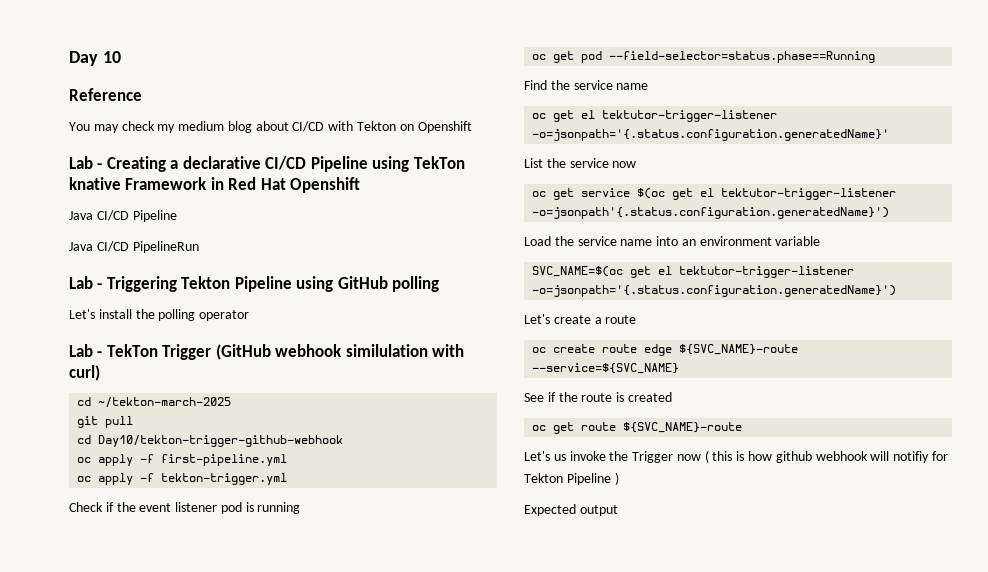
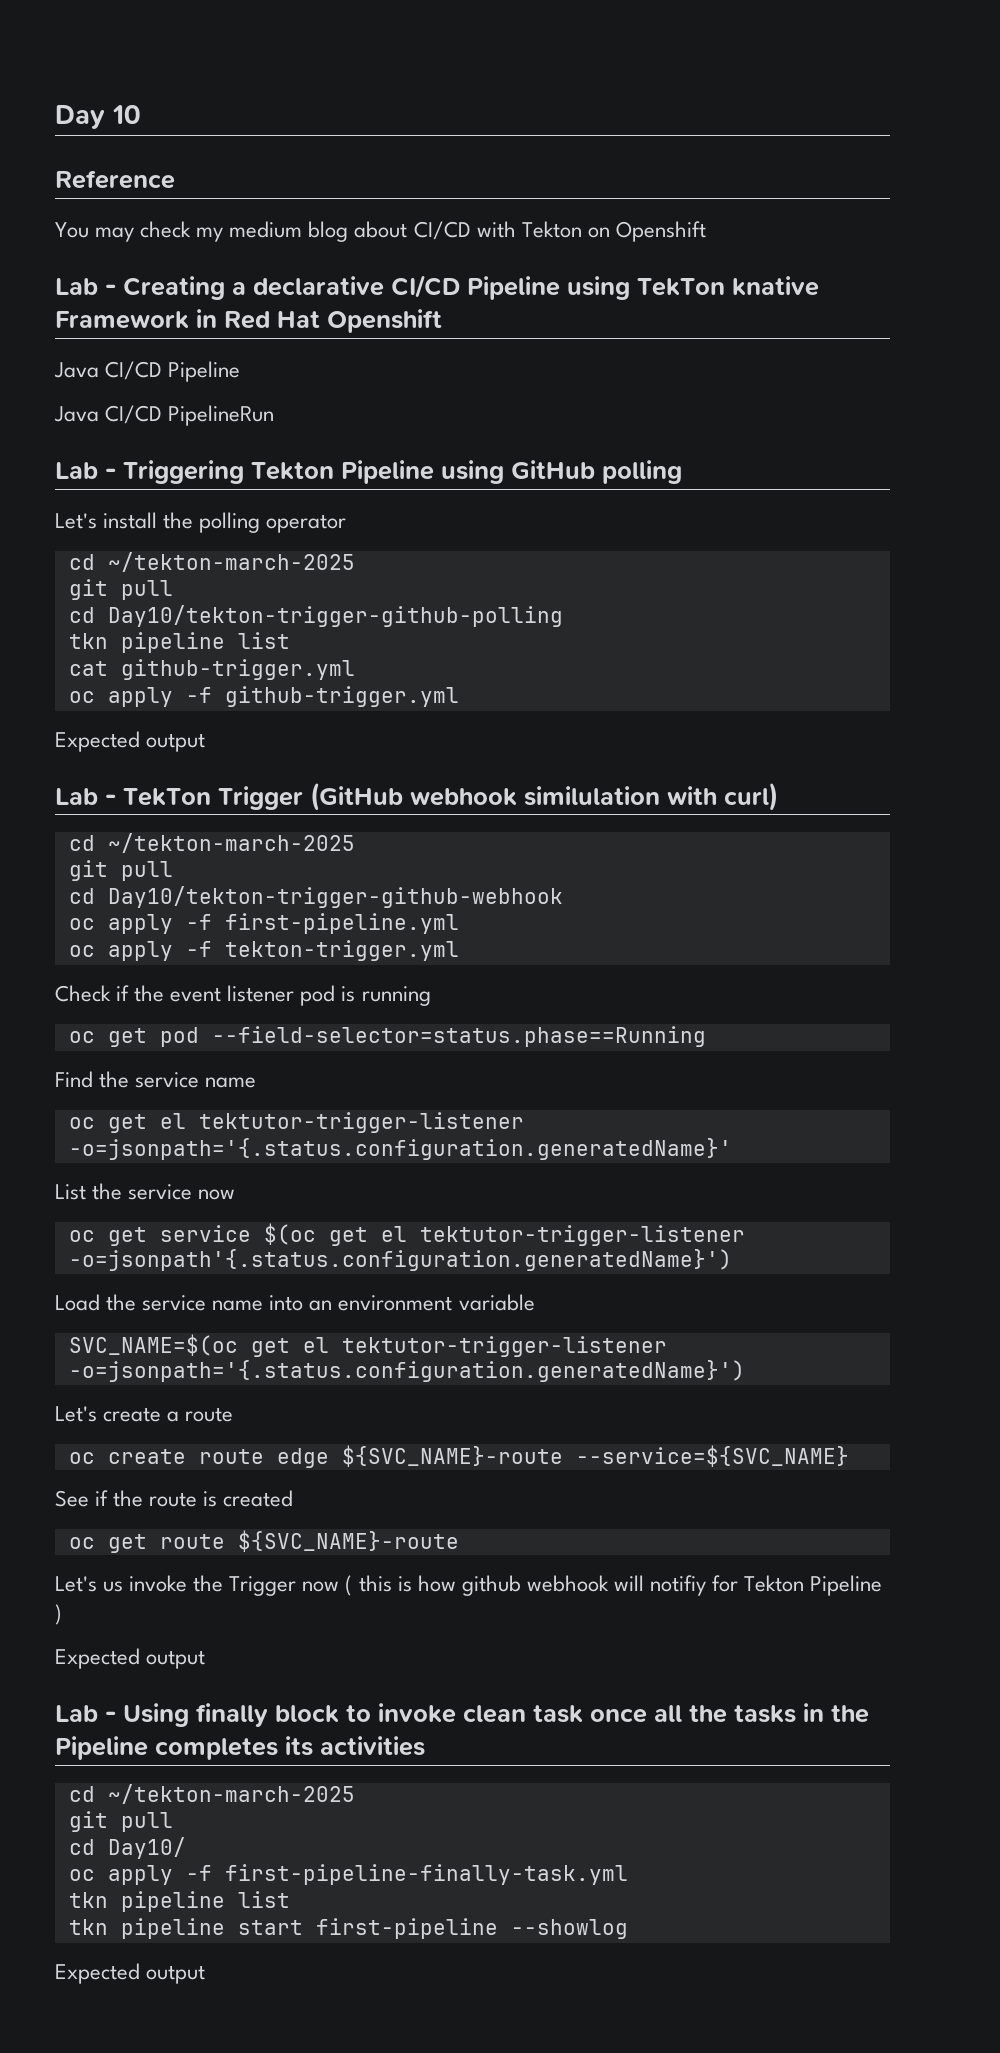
  Let's install the polling operator
+ cd ~/tekton-march-2025
+ git pull
+ cd Day10/tekton-trigger-github-polling
+ tkn pipeline list
+ cat github-trigger.yml
+ oc apply -f github-trigger.yml
+ Expected output
+ Lab - Using finally block to invoke clean task once all the tasks in the Pipeline completes its activities
+ cd ~/tekton-march-2025
+ git pull
+ cd Day10/
+ oc apply -f first-pipeline-finally-task.yml
+ tkn pipeline list
+ tkn pipeline start first-pipeline --showlog
+ Expected output

